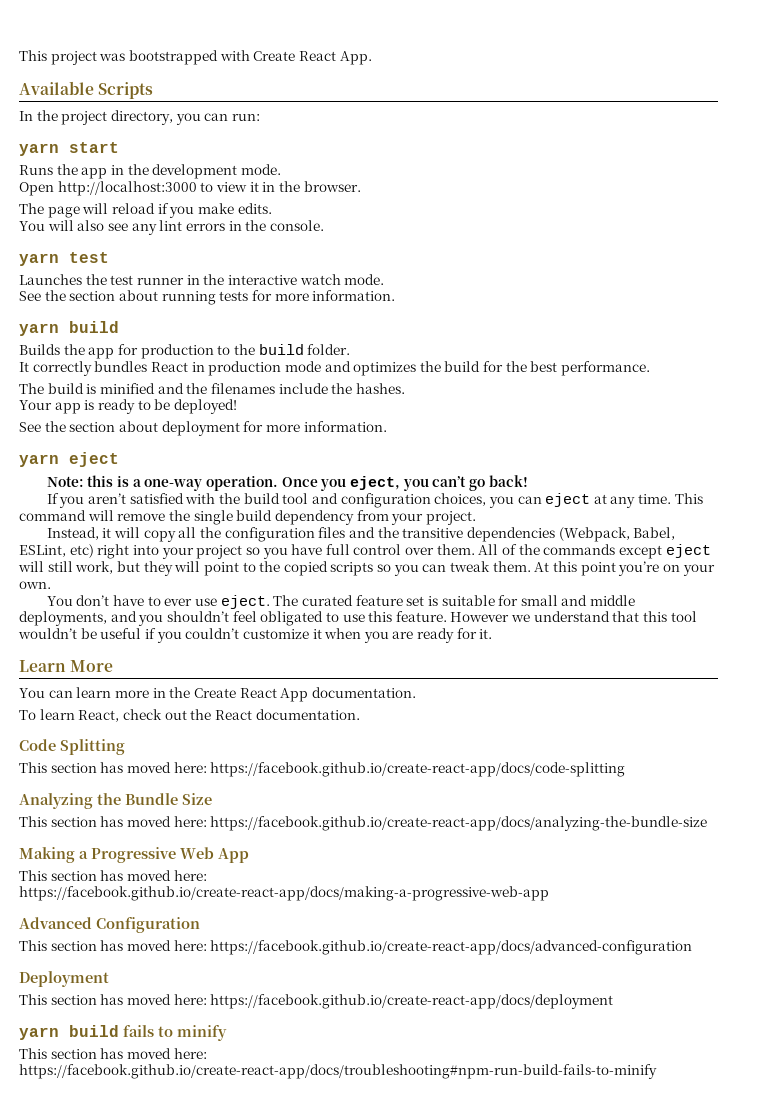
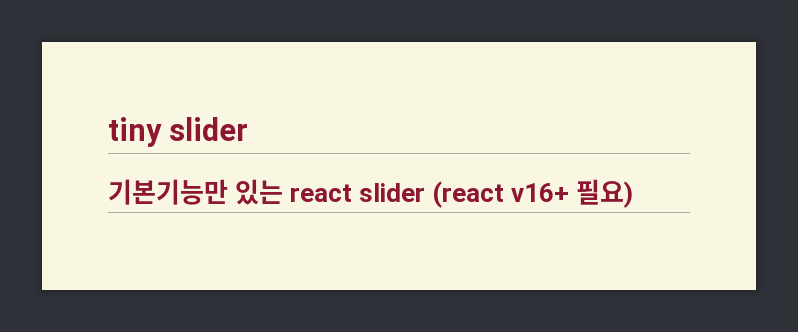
- This project was bootstrapped with Create React App.
- Available Scripts
- In the project directory, you can run:
- yarn start
- Runs the app in the development mode.
- Open http://localhost:3000 to view it in the browser.
- The page will reload if you make edits.
- You will also see any lint errors in the console.
- yarn test
- Launches the test runner in the interactive watch mode.
- See the section about running tests for more information.
- yarn build
- Builds the app for production to the build folder.
- It correctly bundles React in production mode and optimizes the build for the best performance.
- The build is minified and the filenames include the hashes.
- Your app is ready to be deployed!
- See the section about deployment for more information.
- yarn eject
- Note: this is a one-way operation. Once you eject, you can’t go back!
- If you aren’t satisfied with the build tool and configuration choices, you can eject at any time. This command will remove the single build dependency from your project.
- Instead, it will copy all the configuration files and the transitive dependencies (Webpack, Babel, ESLint, etc) right into your project so you have full control over them. All of the commands except eject will still work, but they will point to the copied scripts so you can tweak them. At this point you’re on your own.
- You don’t have to ever use eject. The curated feature set is suitable for small and middle deployments, and you shouldn’t feel obligated to use this feature. However we understand that this tool wouldn’t be useful if you couldn’t customize it when you are ready for it.
- Learn More
- You can learn more in the Create React App documentation.
- To learn React, check out the React documentation.
- Code Splitting
- This section has moved here: https://facebook.github.io/create-react-app/docs/code-splitting
- Analyzing the Bundle Size
- This section has moved here: https://facebook.github.io/create-react-app/docs/analyzing-the-bundle-size
- Making a Progressive Web App
- This section has moved here: https://facebook.github.io/create-react-app/docs/making-a-progressive-web-app
- Advanced Configuration
- This section has moved here: https://facebook.github.io/create-react-app/docs/advanced-configuration
- Deployment
- This section has moved here: https://facebook.github.io/create-react-app/docs/deployment
- yarn build fails to minify
- This section has moved here: https://facebook.github.io/create-react-app/docs/troubleshooting#npm-run-build-fails-to-minify
+ tiny slider
+ 기본기능만 있는 react slider (react v16+ 필요)

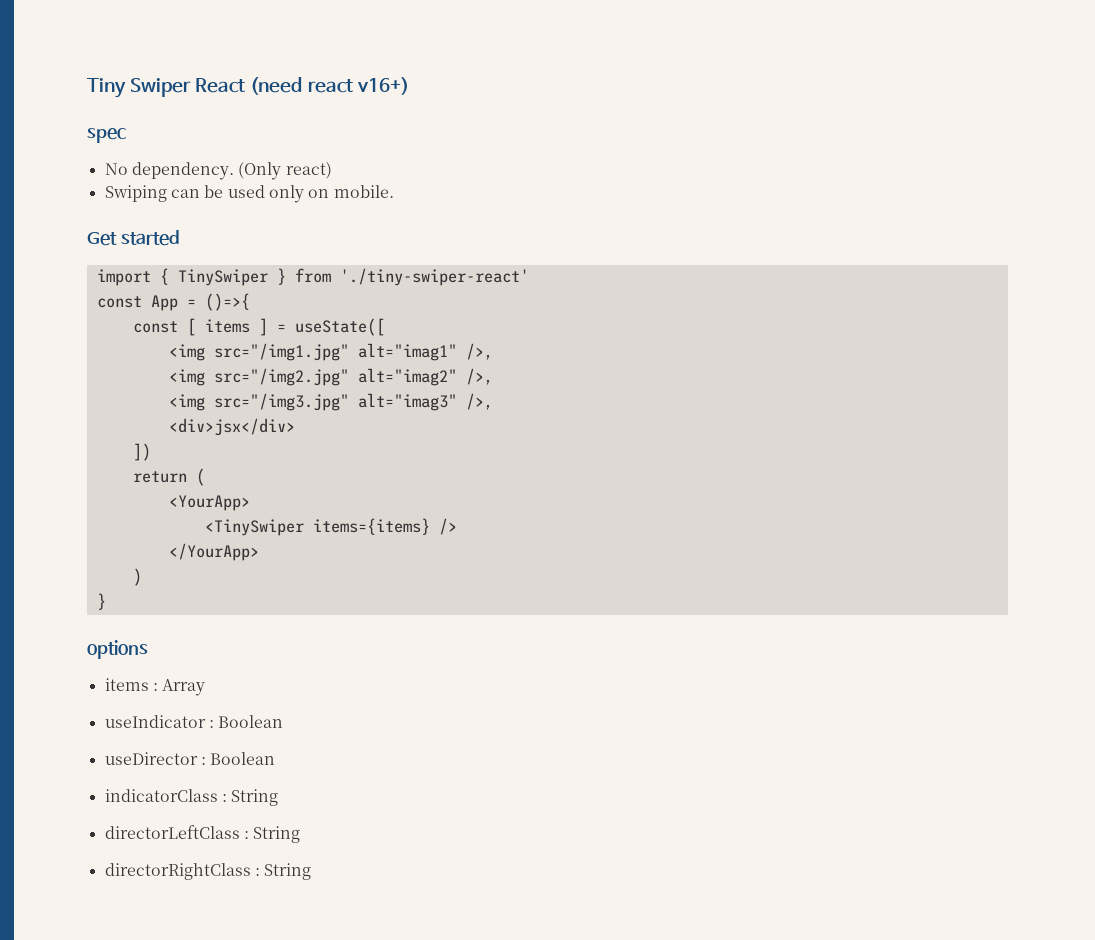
- tiny slider
- 기본기능만 있는 react slider (react v16+ 필요)
+ Tiny Swiper React (need react v16+)
+ spec
+ No dependency. (Only react)
+ Swiping can be used only on mobile.
+ Get started
+ import { TinySwiper } from './tiny-swiper-react'
+ const App = ()=>{
+ const [ items ] = useState([
+ <img src="/img1.jpg" alt="imag1" />,
+ <img src="/img2.jpg" alt="imag2" />,
+ <img src="/img3.jpg" alt="imag3" />,
+ <div>jsx</div>
+ ])
+ return (
+ <YourApp>
+ <TinySwiper items={items} />
+ </YourApp>
+ )
+ }
+ options
+ items : Array
+ useIndicator : Boolean
+ useDirector : Boolean
+ indicatorClass : String
+ directorLeftClass : String
+ directorRightClass : String

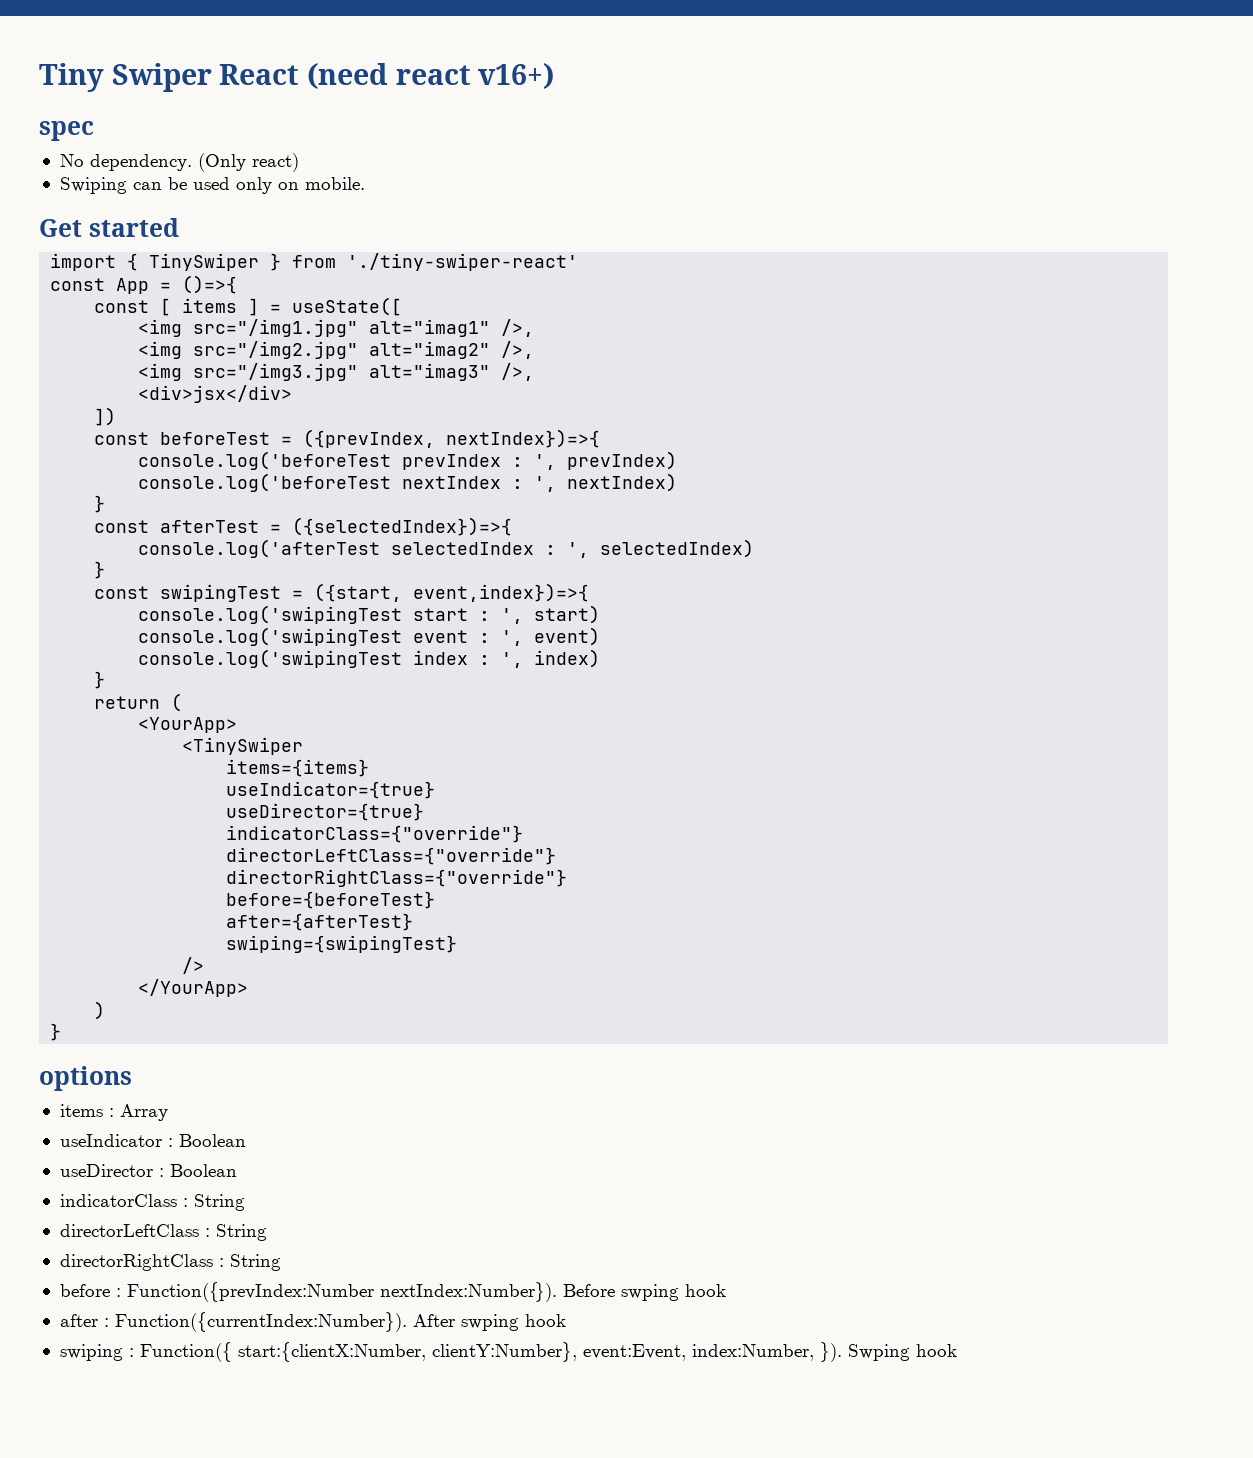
+ const beforeTest = ({prevIndex, nextIndex})=>{
+ console.log('beforeTest prevIndex : ', prevIndex)
+ console.log('beforeTest nextIndex : ', nextIndex)
+ }
+ const afterTest = ({selectedIndex})=>{
+ console.log('afterTest selectedIndex : ', selectedIndex)
+ }
+ const swipingTest = ({start, event,index})=>{
+ console.log('swipingTest start : ', start)
+ console.log('swipingTest event : ', event)
+ console.log('swipingTest index : ', index)
+ }
- <TinySwiper items={items} />
+ <TinySwiper
+ items={items}
+ useIndicator={true}
+ useDirector={true}
+ indicatorClass={"override"}
+ directorLeftClass={"override"}
+ directorRightClass={"override"}
+ before={beforeTest}
+ after={afterTest}
+ swiping={swipingTest}
+ />
+ before : Function({prevIndex:Number nextIndex:Number}). Before swping hook
+ after : Function({currentIndex:Number}). After swping hook
+ swiping : Function({ start:{clientX:Number, clientY:Number}, event:Event, index:Number, }). Swping hook

